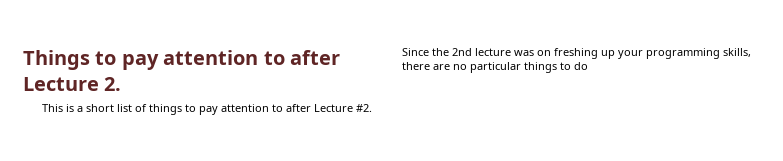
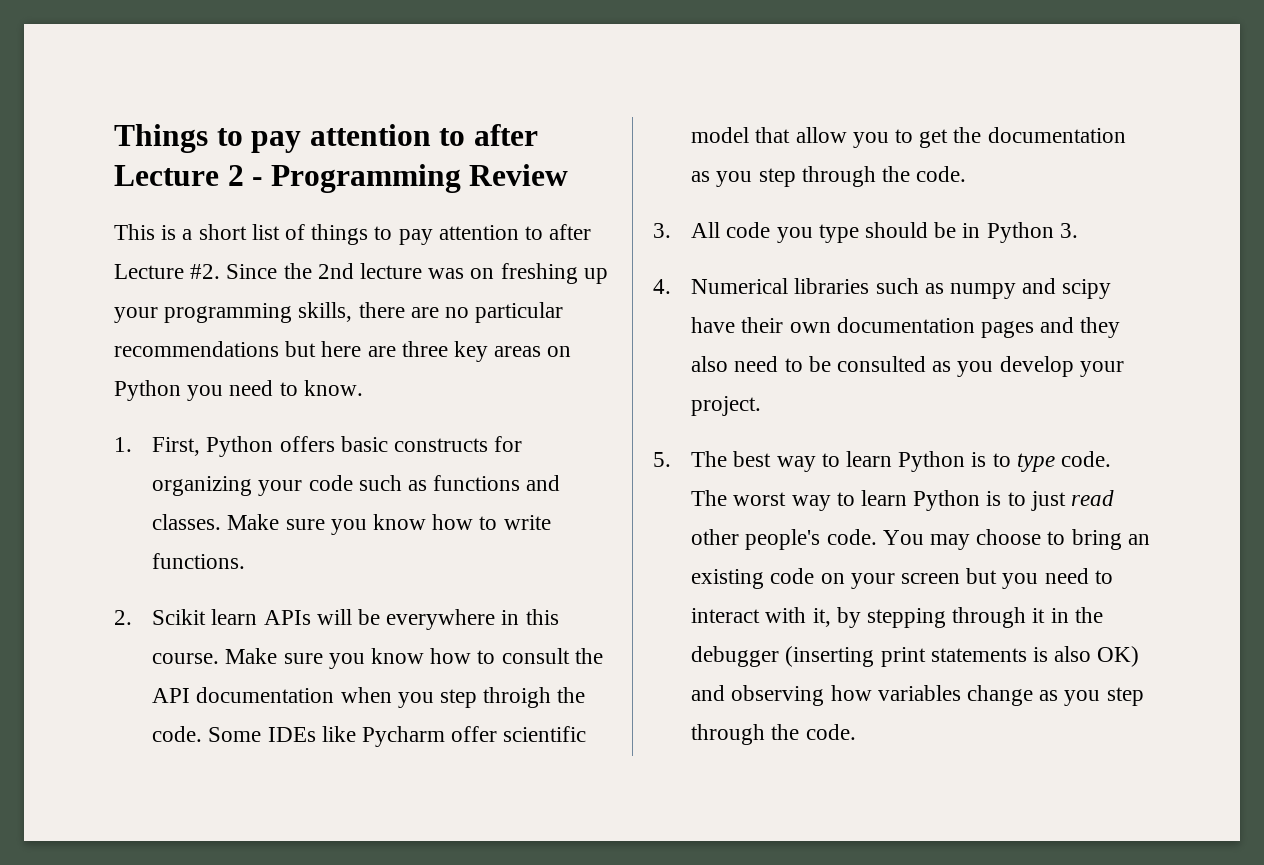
- Things to pay attention to after Lecture 2.
+ Things to pay attention to after Lecture 2 - Programming Review
- Since the 2nd lecture was on freshing up your programming skills, there are no particular things to do
+ Since the 2nd lecture was on freshing up your programming skills, there are no particular recommendations but here are three key areas on Python you need to know.
+ 1. First, Python offers basic constructs for organizing your code such as functions and classes. Make sure you know how to write functions.
+ 2. Scikit learn APIs will be everywhere in this course. Make sure you know how to consult the API documentation when you step throigh the code. Some IDEs like Pycharm offer scientific model that allow you to get the documentation as you step through the code.
+ 3. All code you type should be in Python 3.
+ 4. Numerical libraries such as numpy and scipy have their own documentation pages and they also need to be consulted as you develop your project.
+ 5. The best way to learn Python is to type code. The worst way to learn Python is to just read other people's code. You may choose to bring an existing code on your screen but you need to interact with it, by stepping through it in the debugger (inserting print statements is also OK) and observing how variables change as you step through the code.

